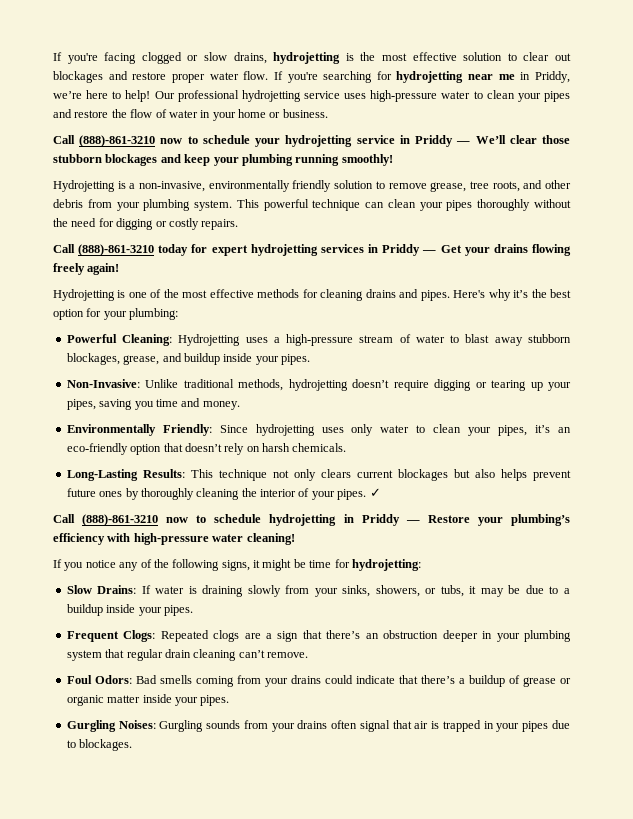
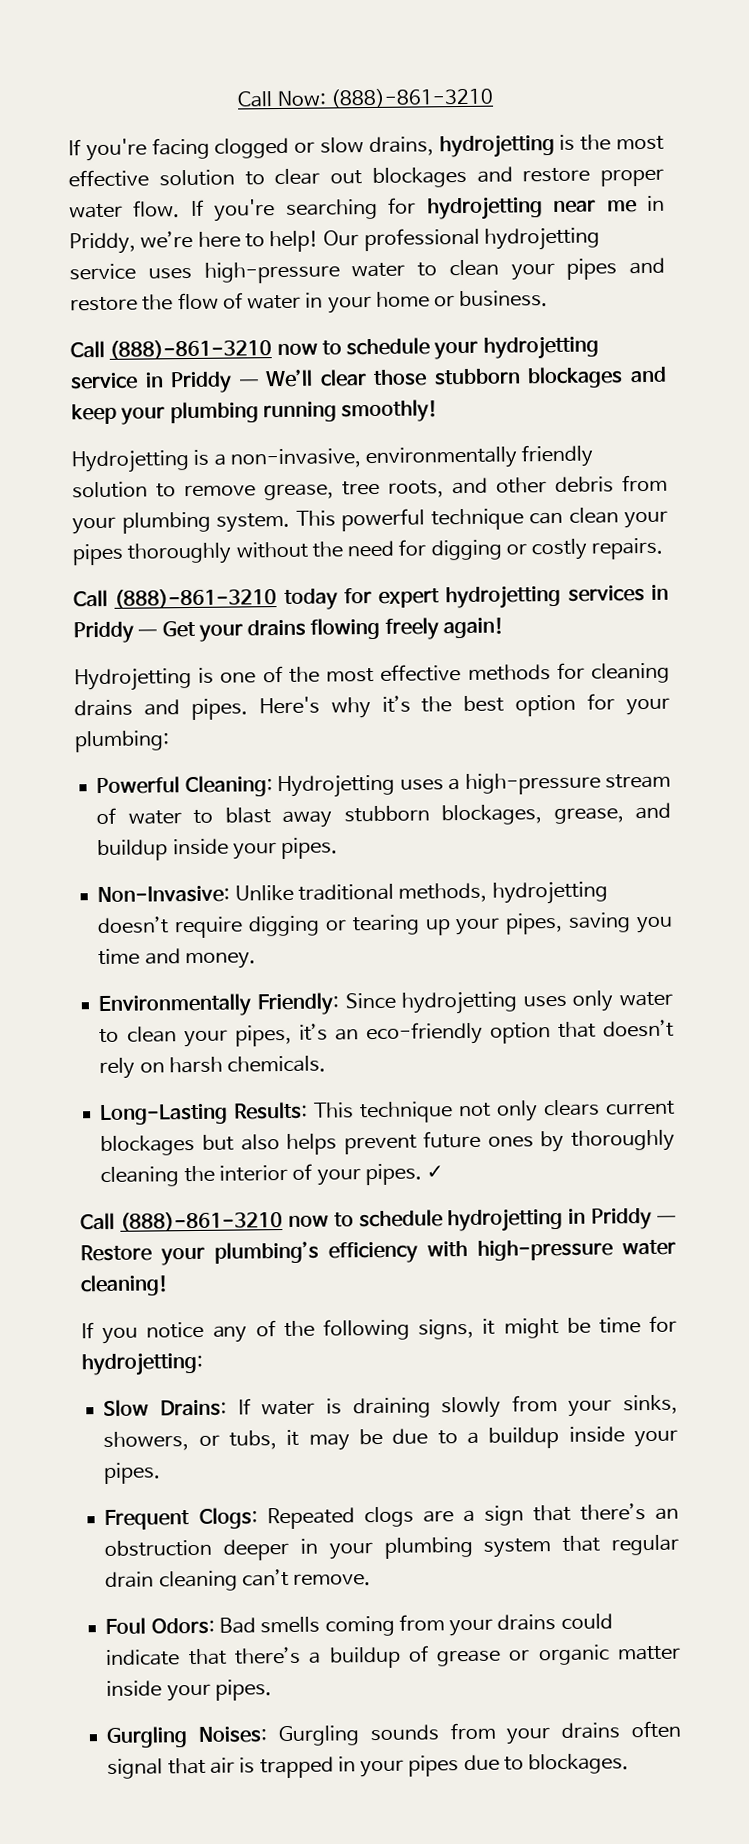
+ Call Now: (888)-861-3210

